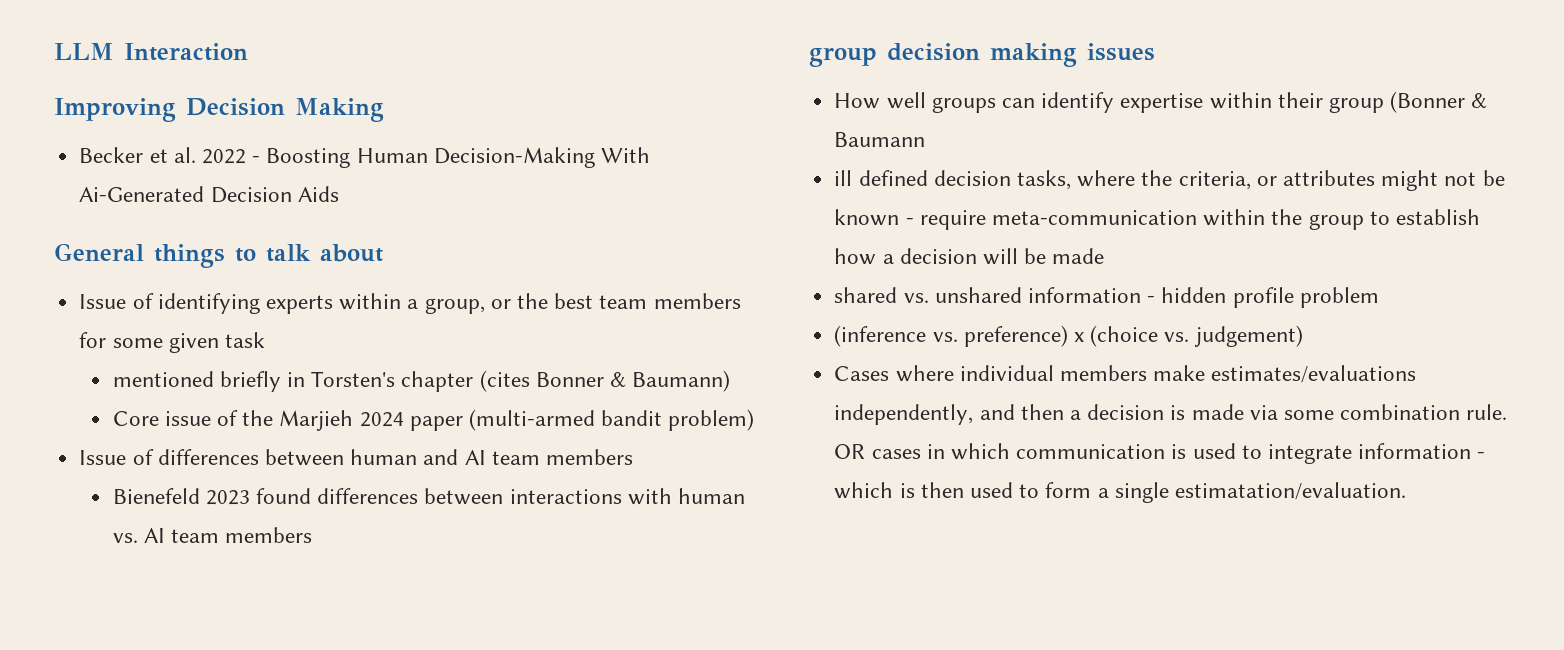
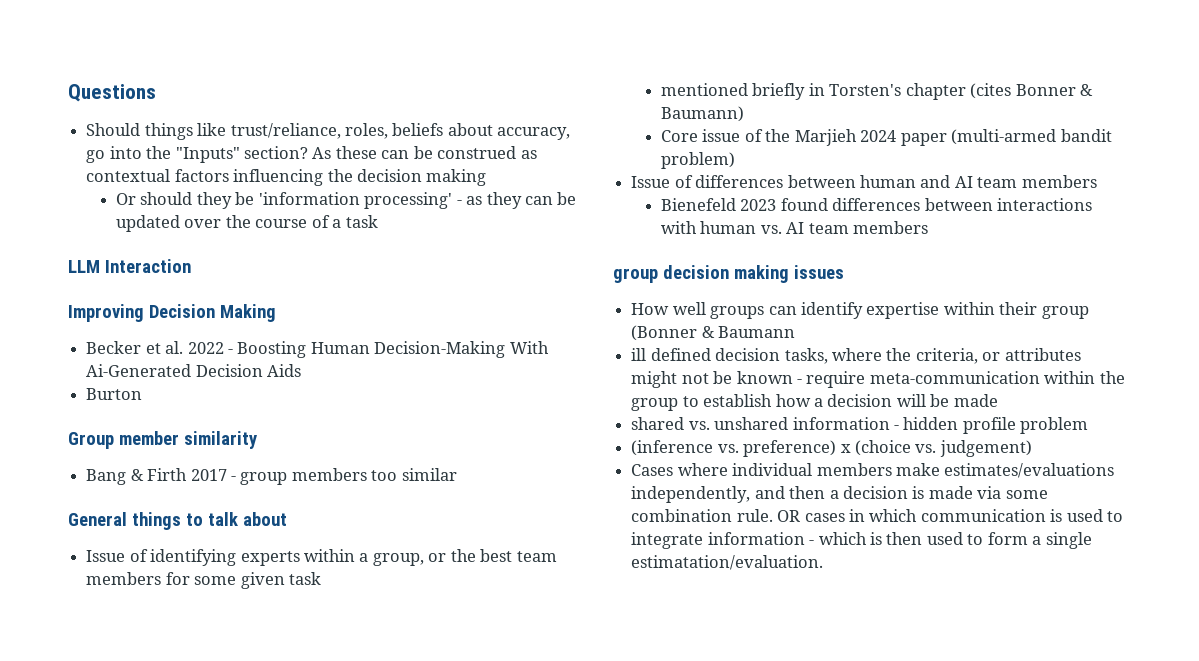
+ Questions
+ Should things like trust/reliance, roles, beliefs about accuracy, go into the "Inputs" section? As these can be construed as contextual factors influencing the decision making
+ Or should they be 'information processing' - as they can be updated over the course of a task
+ Burton
+ Group member similarity
+ Bang & Firth 2017 - group members too similar

